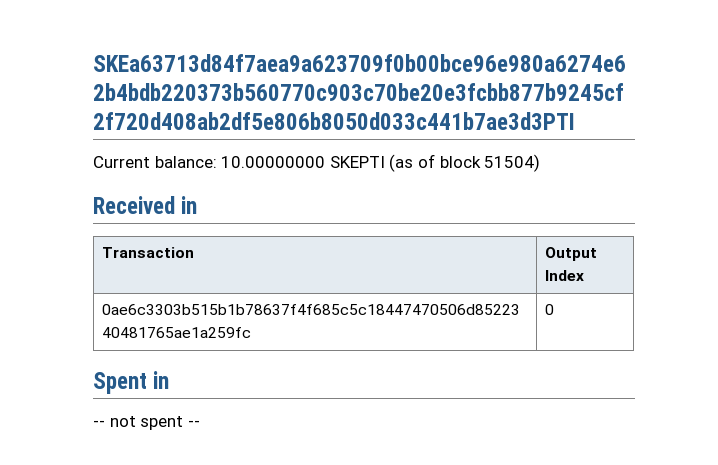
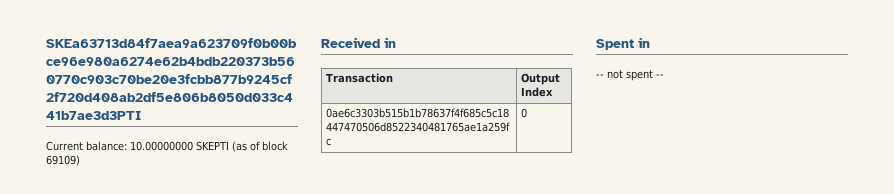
- Current balance: 10.00000000 SKEPTI (as of block 51504)
+ Current balance: 10.00000000 SKEPTI (as of block 69109)

